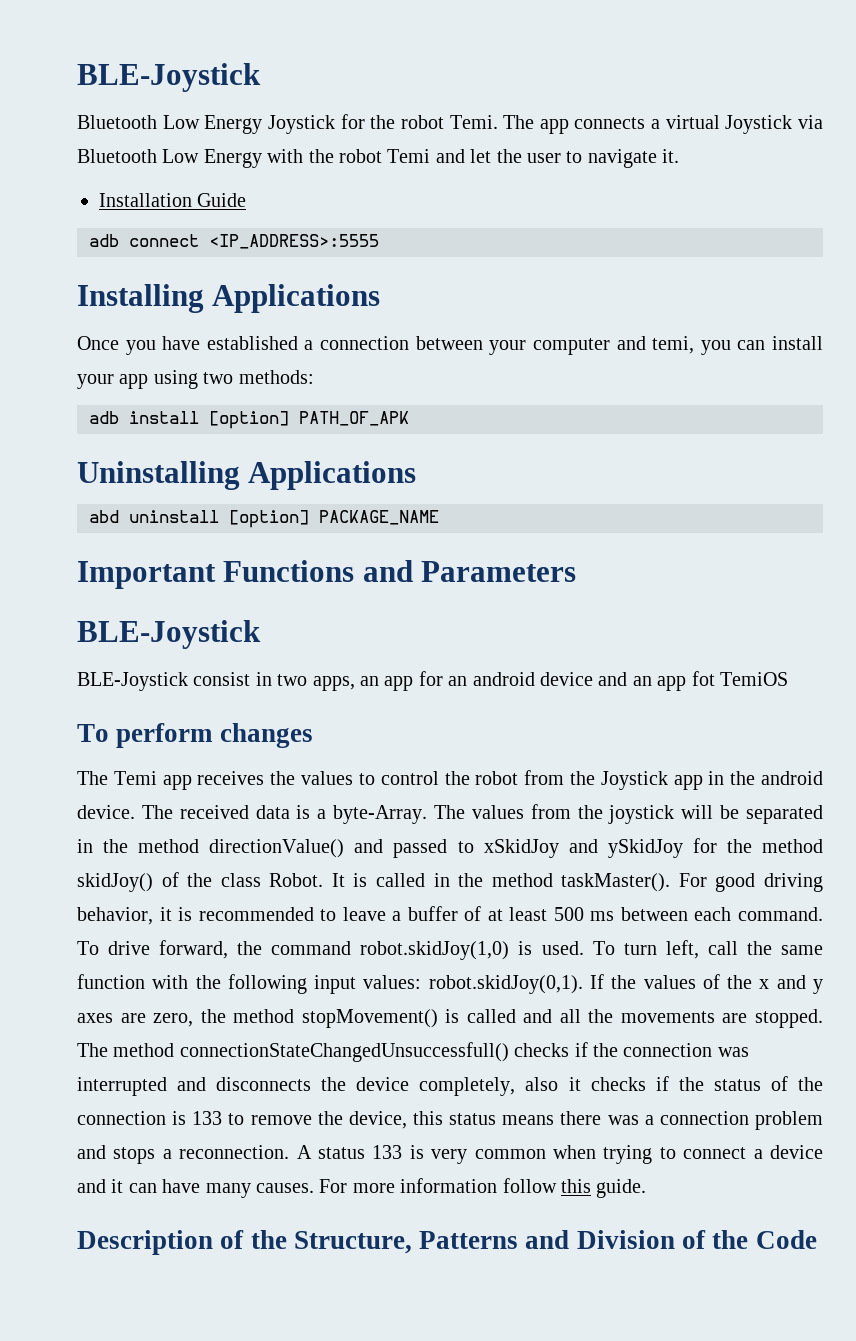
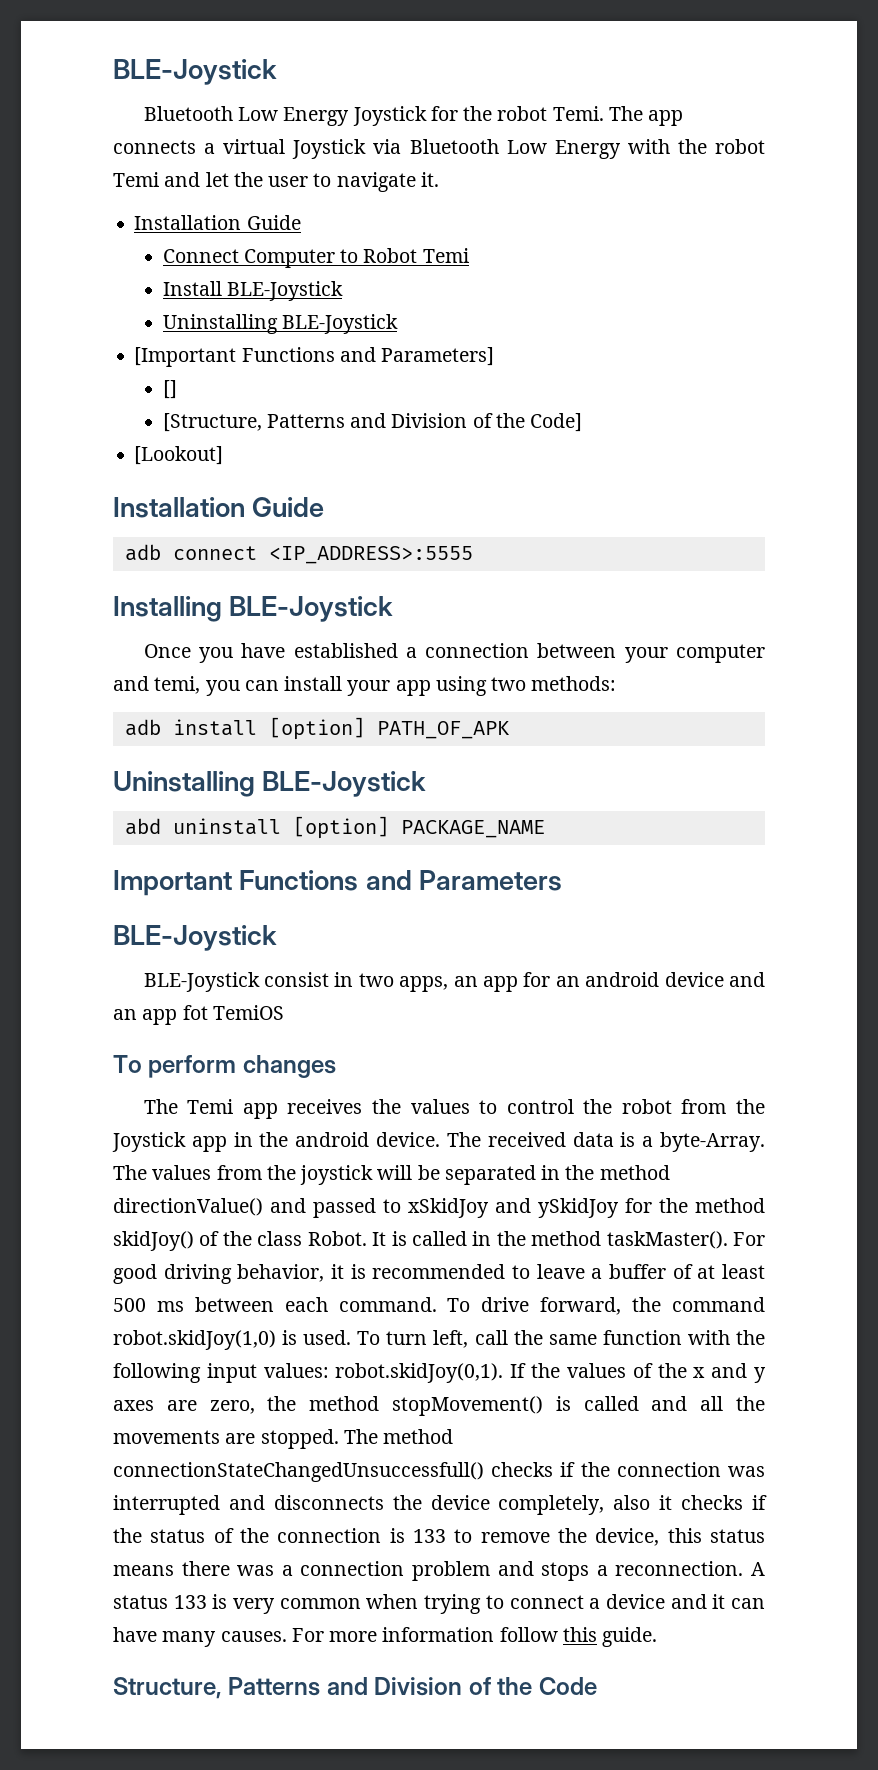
+ Connect Computer to Robot Temi
+ Install BLE-Joystick
+ Uninstalling BLE-Joystick
+ [Important Functions and Parameters]
+ []
+ [Structure, Patterns and Division of the Code]
+ [Lookout]
+ Installation Guide
- Installing Applications
+ Installing BLE-Joystick
  adb install [option] PATH_OF_APK
- Uninstalling Applications
+ Uninstalling BLE-Joystick
- Description of the Structure, Patterns and Division of the Code
+ Structure, Patterns and Division of the Code

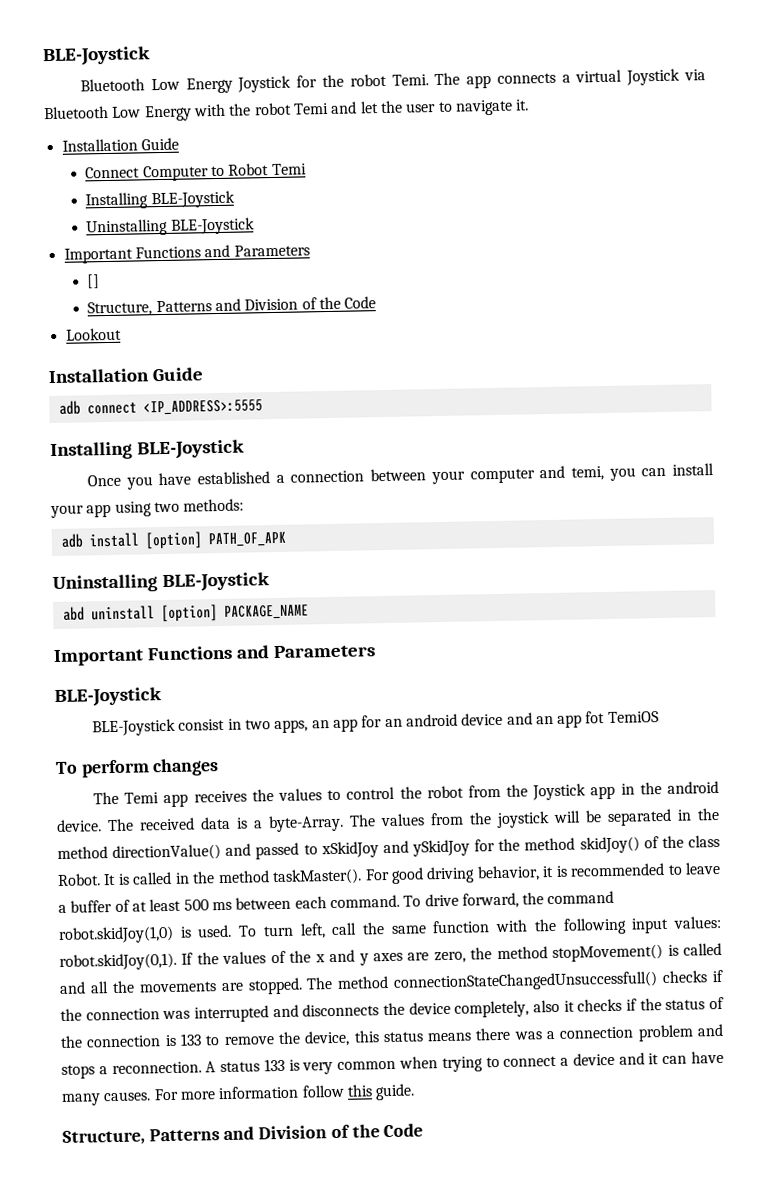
  Connect Computer to Robot Temi
- Install BLE-Joystick
+ Installing BLE-Joystick
  Uninstalling BLE-Joystick
- [Important Functions and Parameters]
+ Important Functions and Parameters
  []
- [Structure, Patterns and Division of the Code]
- [Lookout]
+ Structure, Patterns and Division of the Code
+ Lookout

